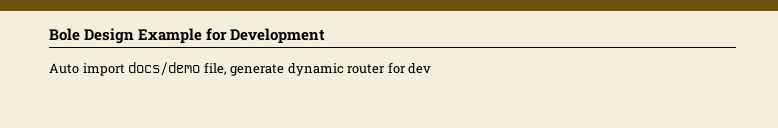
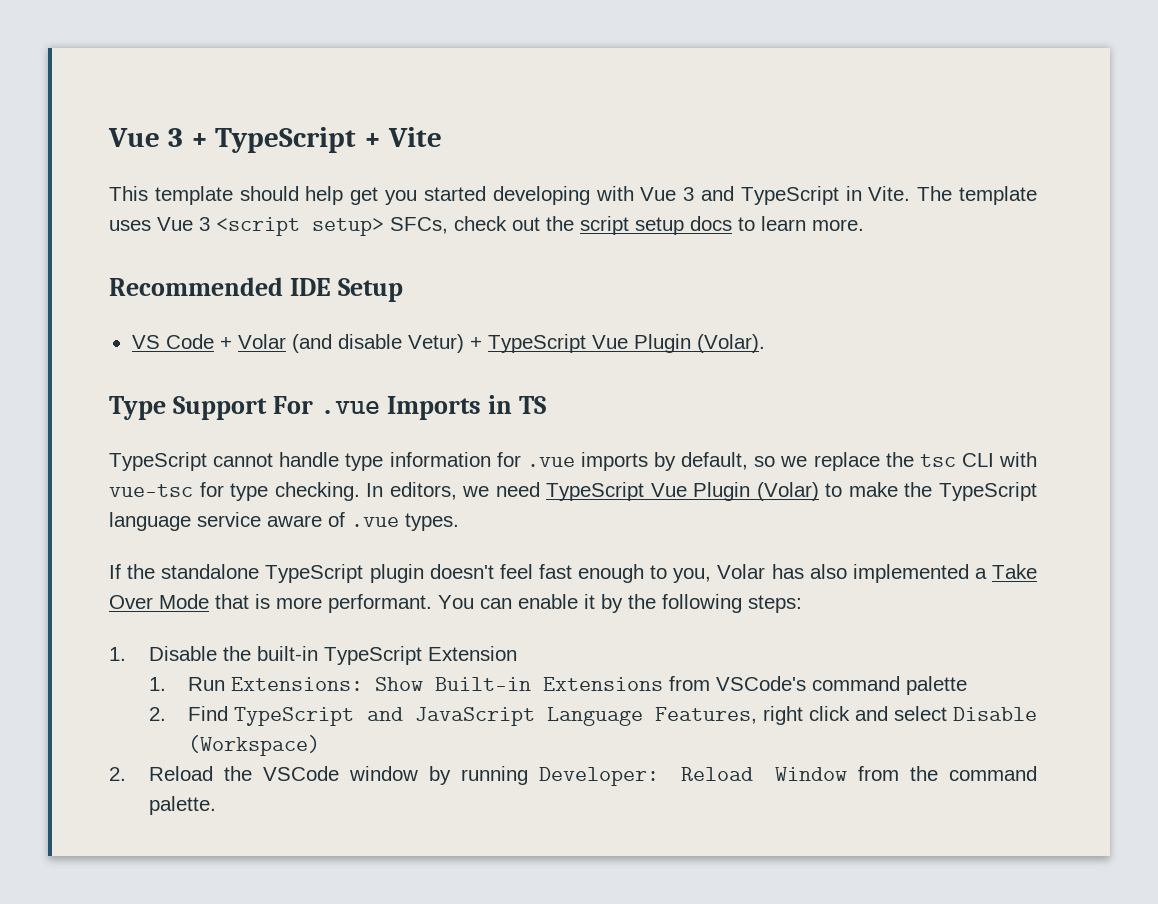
- Bole Design Example for Development
- Auto import docs/demo file, generate dynamic router for dev
+ Vue 3 + TypeScript + Vite
+ This template should help get you started developing with Vue 3 and TypeScript in Vite. The template uses Vue 3 <script setup> SFCs, check out the script setup docs to learn more.
+ Recommended IDE Setup
+ VS Code + Volar (and disable Vetur) + TypeScript Vue Plugin (Volar).
+ Type Support For .vue Imports in TS
+ TypeScript cannot handle type information for .vue imports by default, so we replace the tsc CLI with vue-tsc for type checking. In editors, we need TypeScript Vue Plugin (Volar) to make the TypeScript language service aware of .vue types.
+ If the standalone TypeScript plugin doesn't feel fast enough to you, Volar has also implemented a Take Over Mode that is more performant. You can enable it by the following steps:
+ 1. Disable the built-in TypeScript Extension
+ 1. Run Extensions: Show Built-in Extensions from VSCode's command palette
+ 2. Find TypeScript and JavaScript Language Features, right click and select Disable (Workspace)
+ 2. Reload the VSCode window by running Developer: Reload Window from the command palette.

